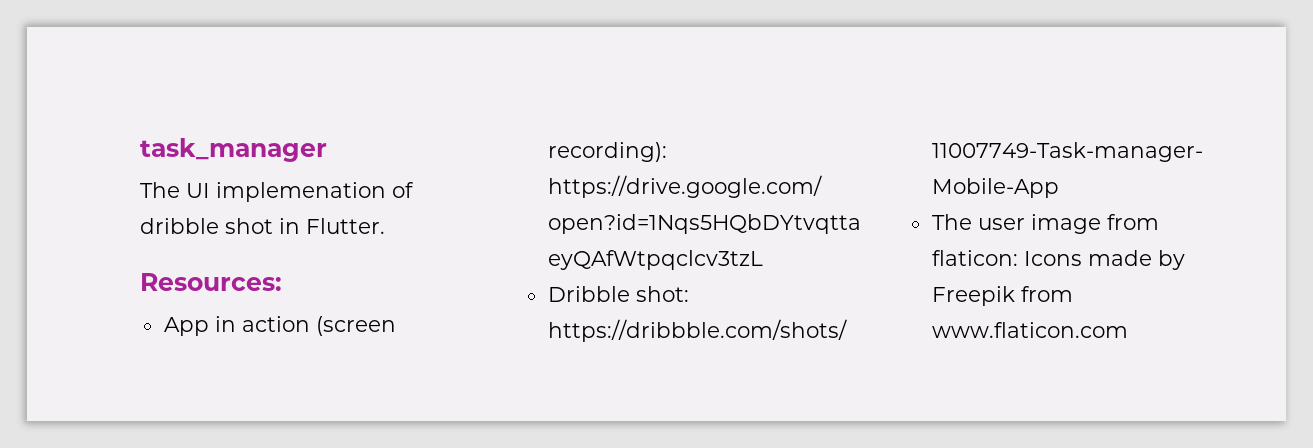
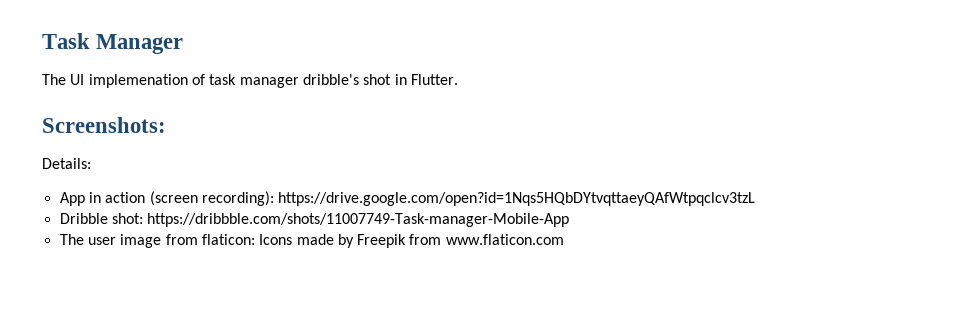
- task_manager
+ Task Manager
- The UI implemenation of dribble shot in Flutter.
+ The UI implemenation of task manager dribble's shot in Flutter.
- Resources:
+ Screenshots:
+ Details:

